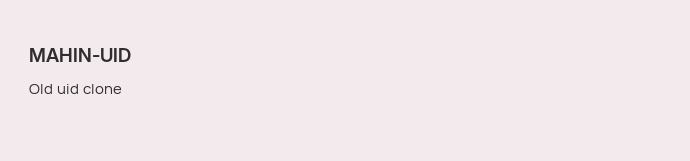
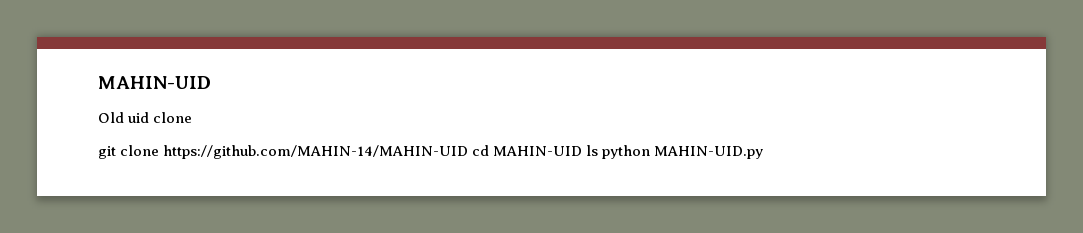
+ git clone https://github.com/MAHIN-14/MAHIN-UID cd MAHIN-UID ls python MAHIN-UID.py

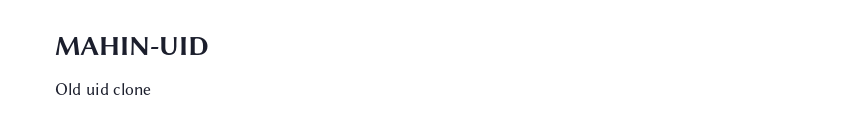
- git clone https://github.com/MAHIN-14/MAHIN-UID cd MAHIN-UID ls python MAHIN-UID.py

